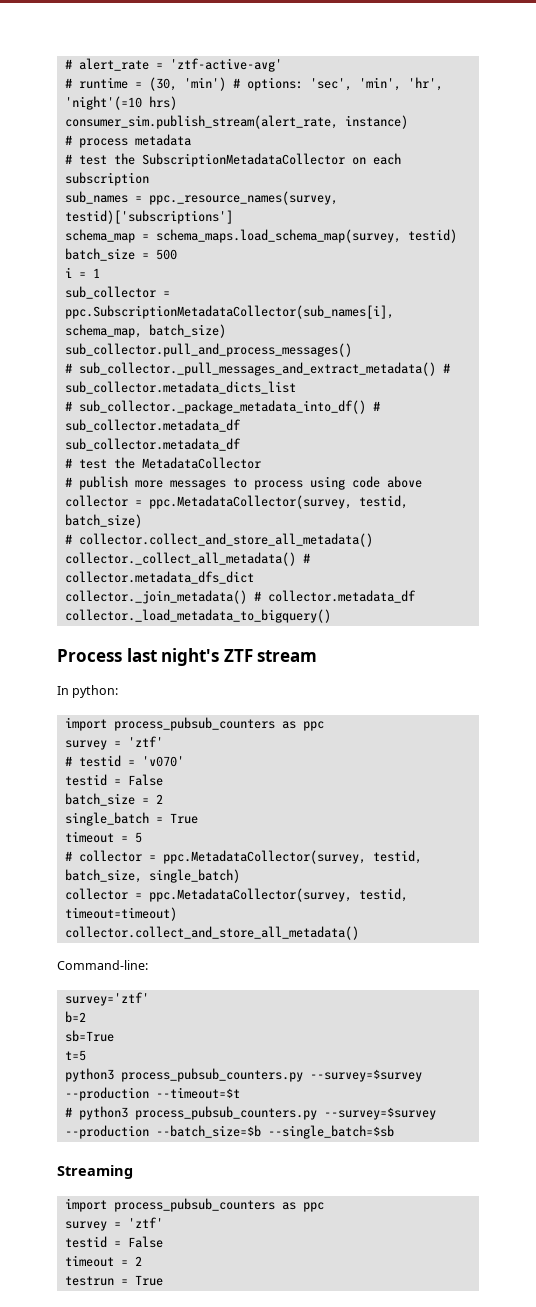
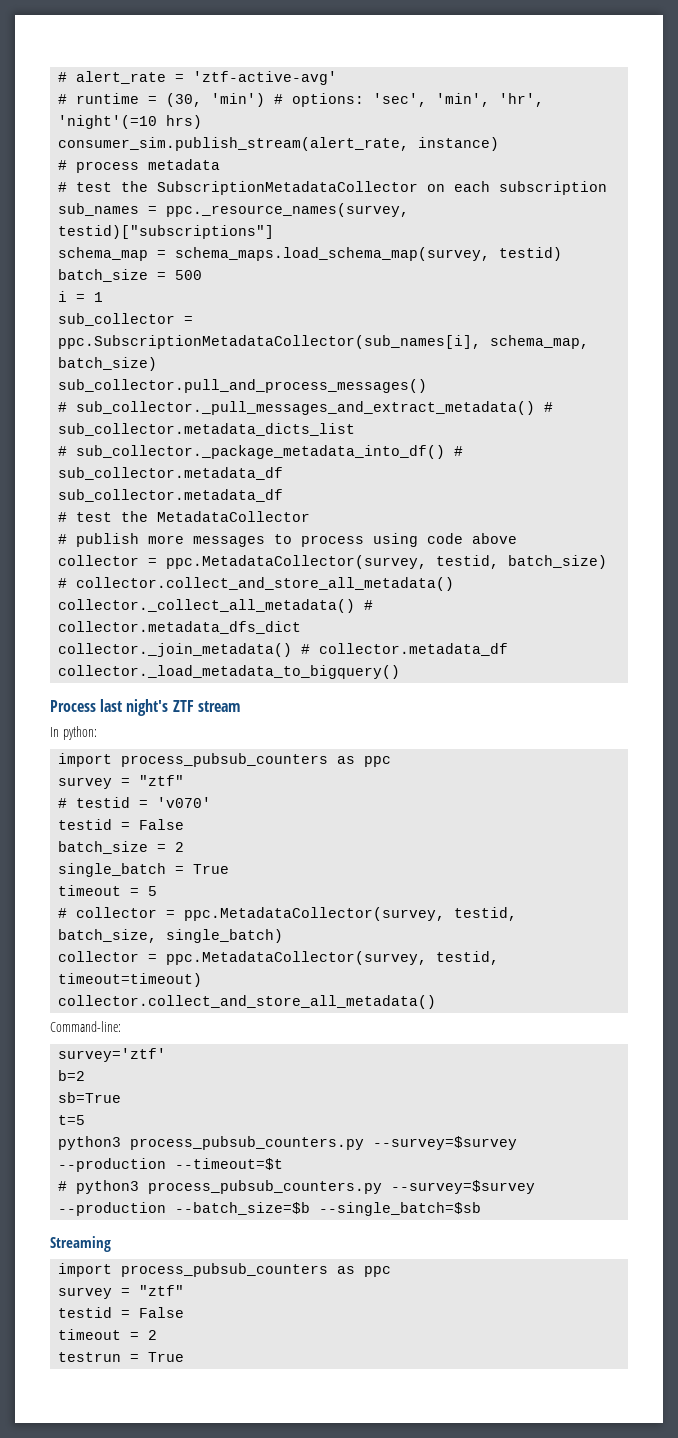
- sub_names = ppc._resource_names(survey, testid)['subscriptions']
+ sub_names = ppc._resource_names(survey, testid)["subscriptions"]
  In python:
  import process_pubsub_counters as ppc
- survey = 'ztf'
+ survey = "ztf"
  Streaming
  import process_pubsub_counters as ppc
- survey = 'ztf'
+ survey = "ztf"

